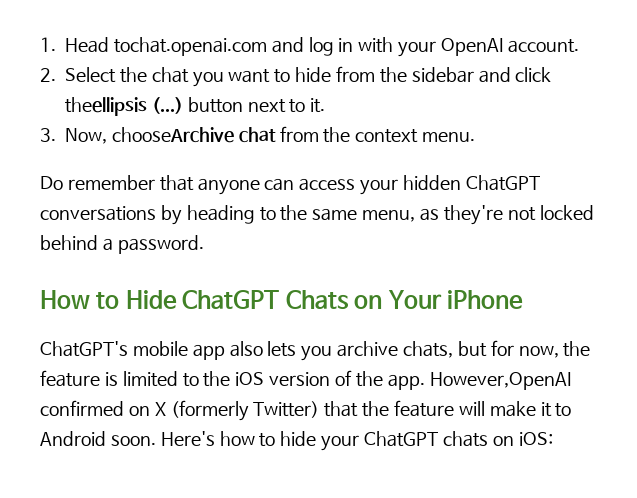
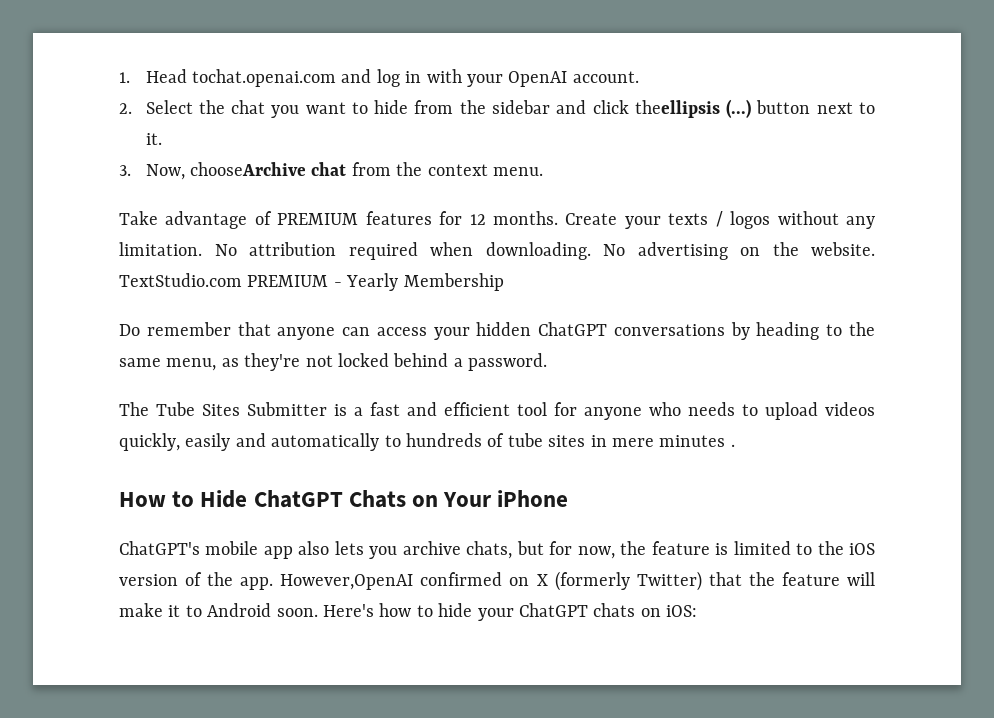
+ Take advantage of PREMIUM features for 12 months. Create your texts / logos without any limitation. No attribution required when downloading. No advertising on the website. TextStudio.com PREMIUM - Yearly Membership
+ The Tube Sites Submitter is a fast and efficient tool for anyone who needs to upload videos quickly, easily and automatically to hundreds of tube sites in mere minutes .

